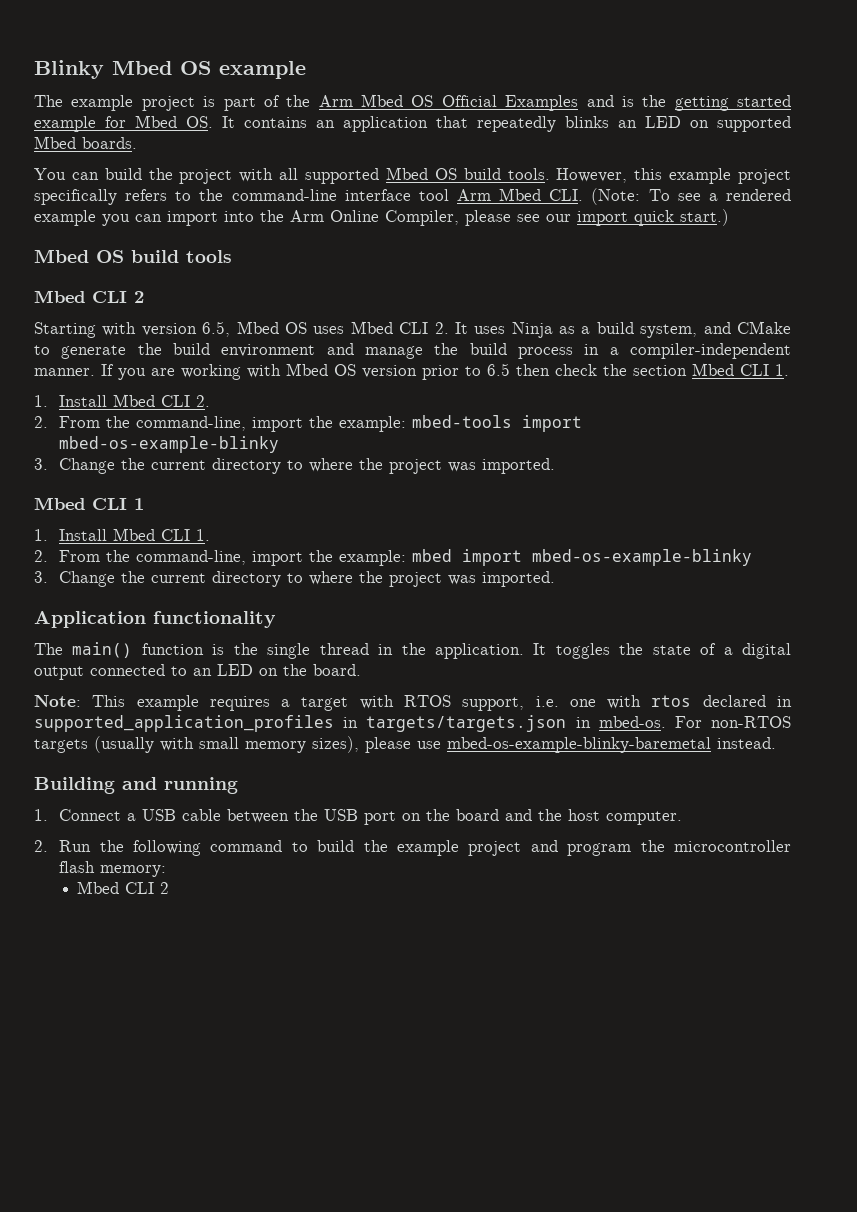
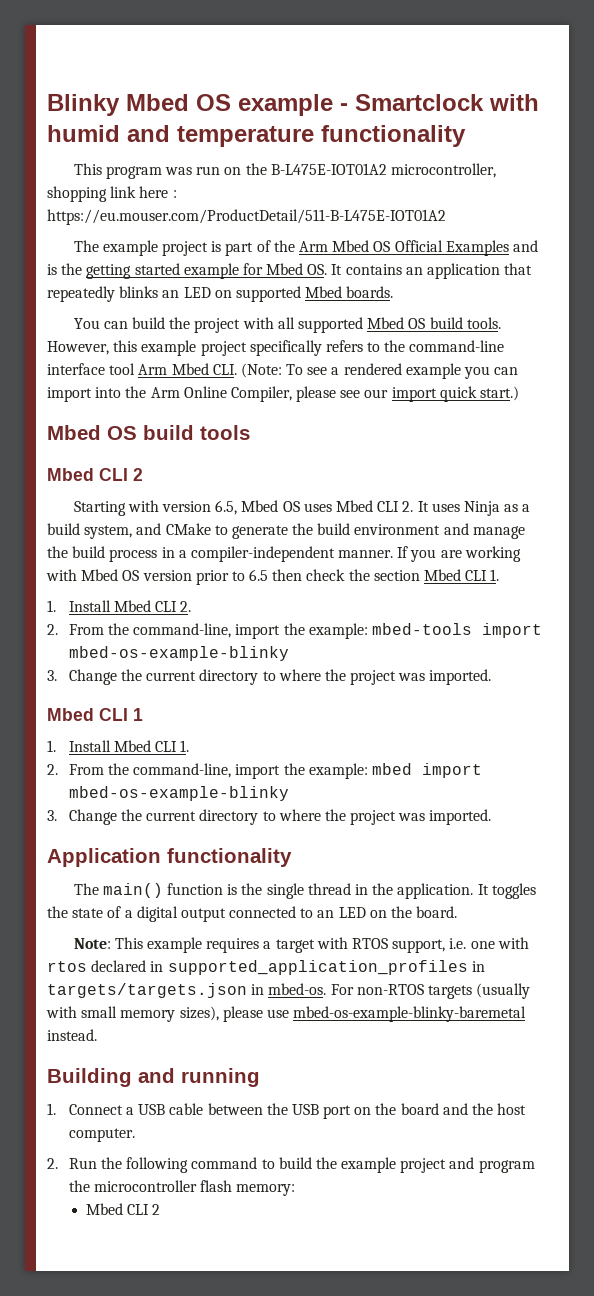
- Blinky Mbed OS example
+ Blinky Mbed OS example - Smartclock with humid and temperature functionality
+ This program was run on the B-L475E-IOT01A2 microcontroller, shopping link here : https://eu.mouser.com/ProductDetail/511-B-L475E-IOT01A2

